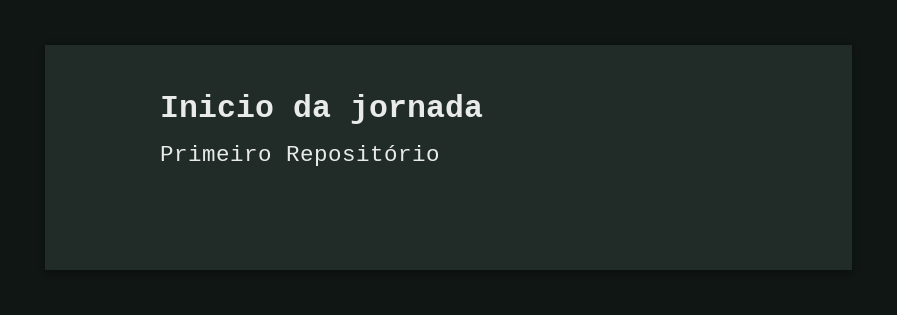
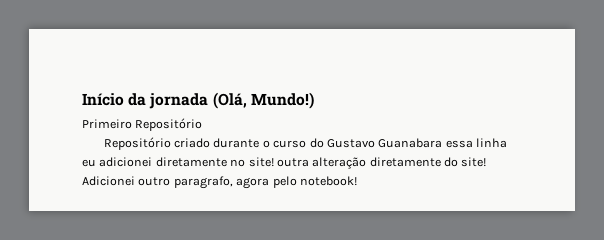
- Inicio da jornada
+ Início da jornada (Olá, Mundo!)
+ Repositório criado durante o curso do Gustavo Guanabara essa linha eu adicionei diretamente no site! outra alteração diretamente do site! Adicionei outro paragrafo, agora pelo notebook!

